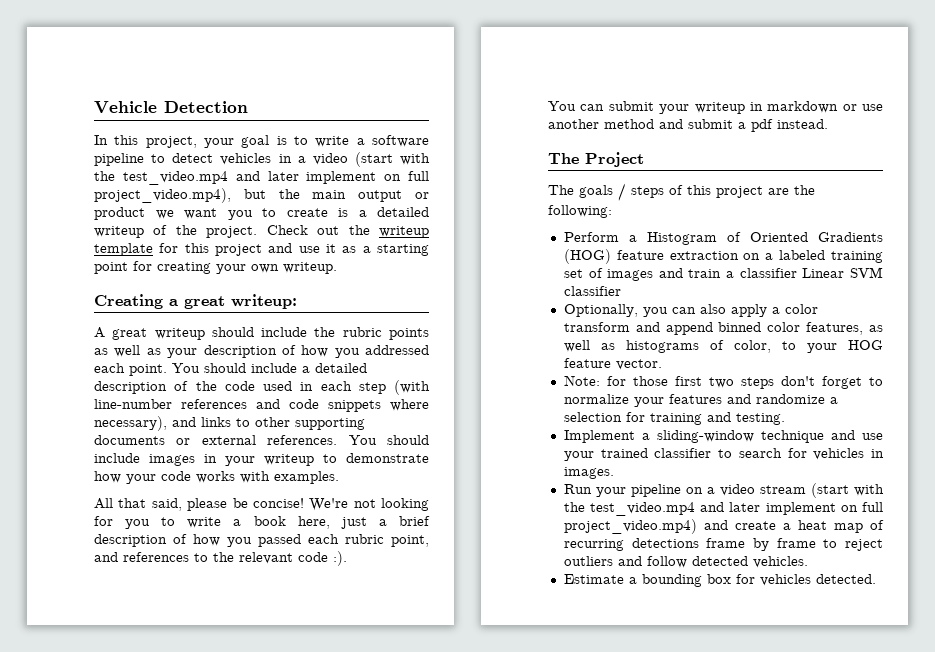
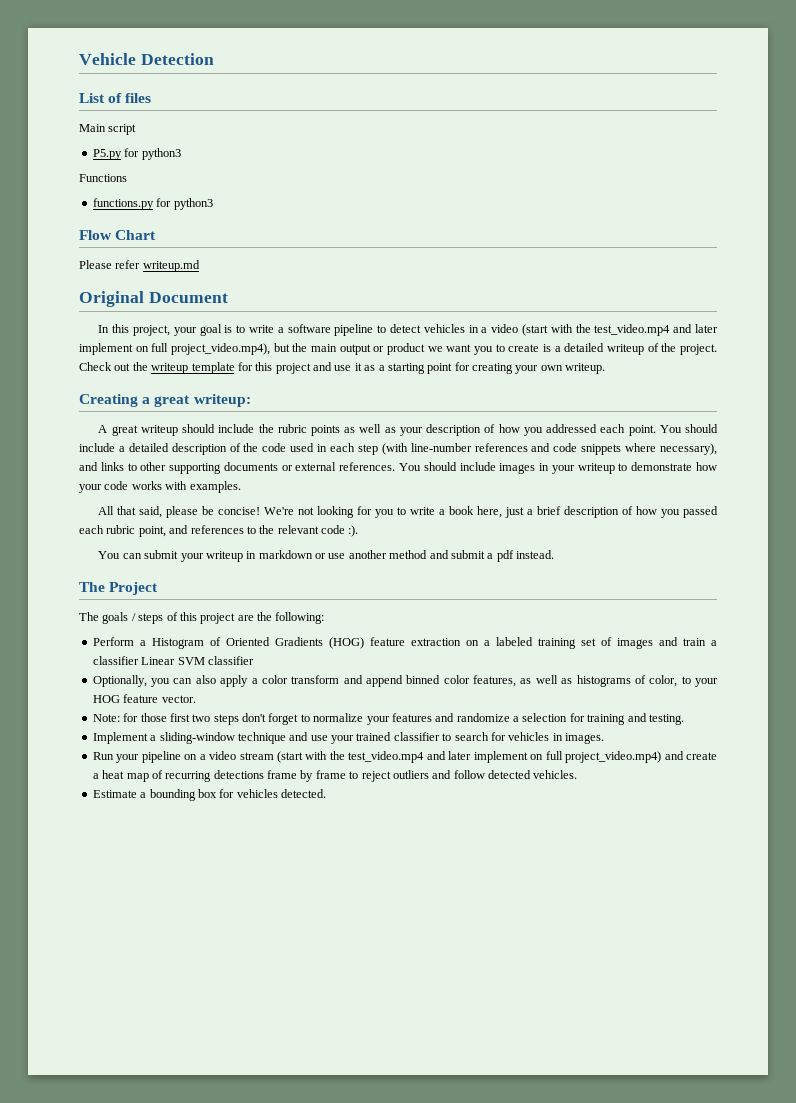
+ List of files
+ Main script
+ P5.py for python3
+ Functions
+ functions.py for python3
+ Flow Chart
+ Please refer writeup.md
+ Original Document

